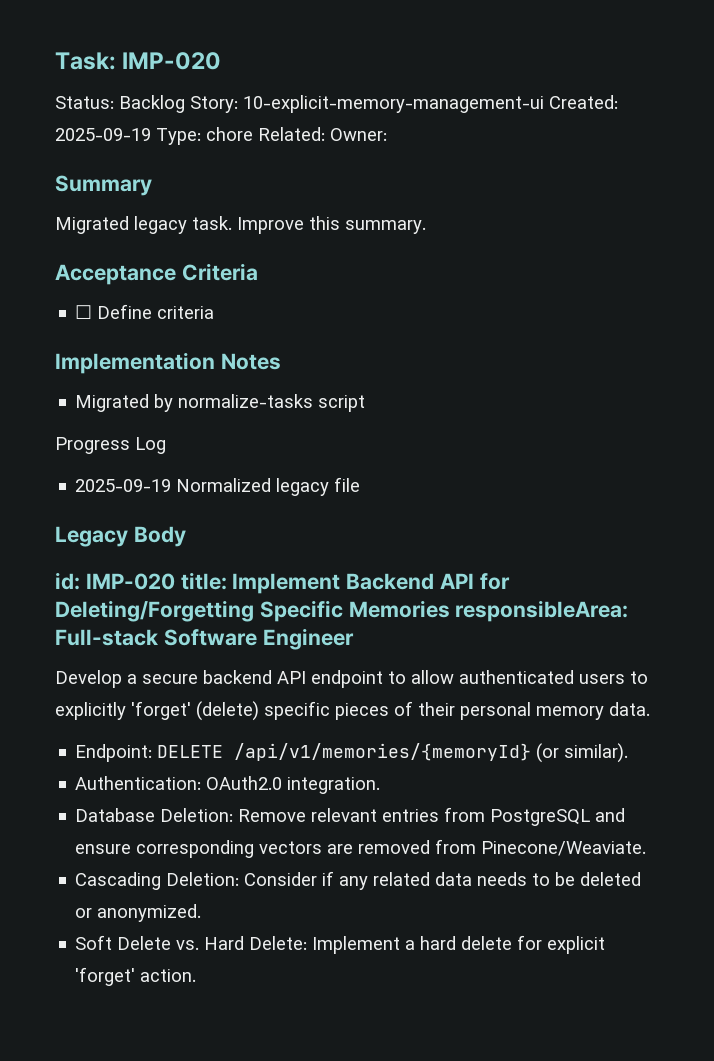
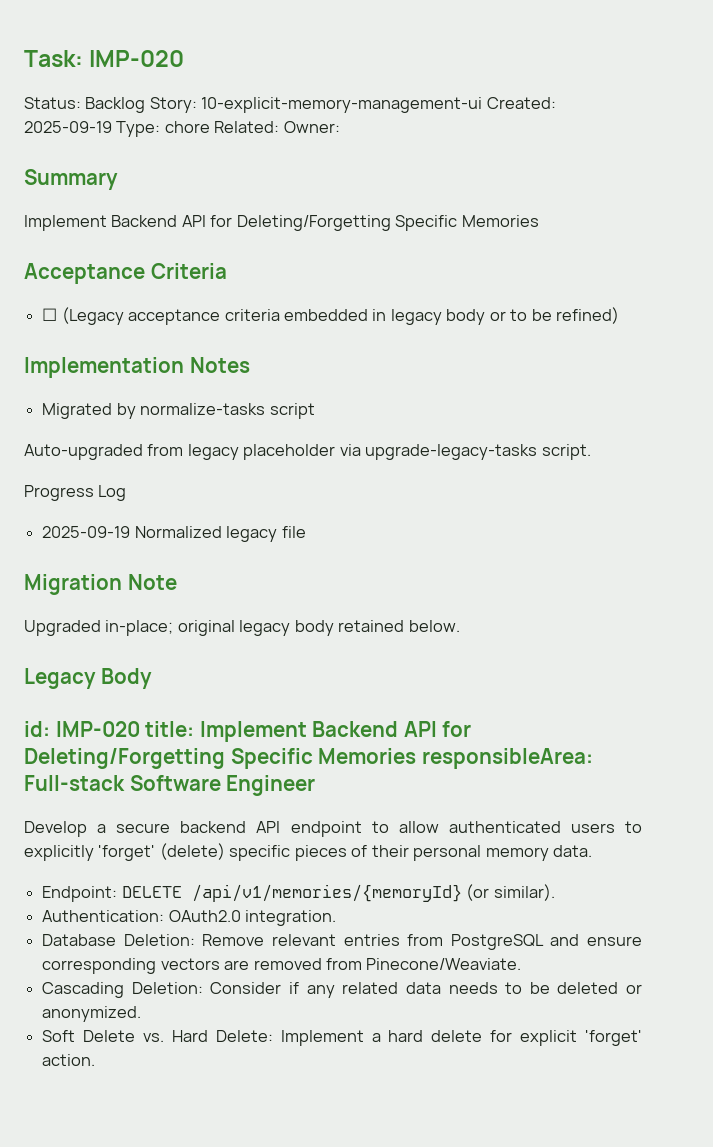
  Summary
- Migrated legacy task. Improve this summary.
+ Implement Backend API for Deleting/Forgetting Specific Memories
- ☐ Define criteria
+ ☐ (Legacy acceptance criteria embedded in legacy body or to be refined)
+ Auto-upgraded from legacy placeholder via upgrade-legacy-tasks script.
+ Migration Note
+ Upgraded in-place; original legacy body retained below.

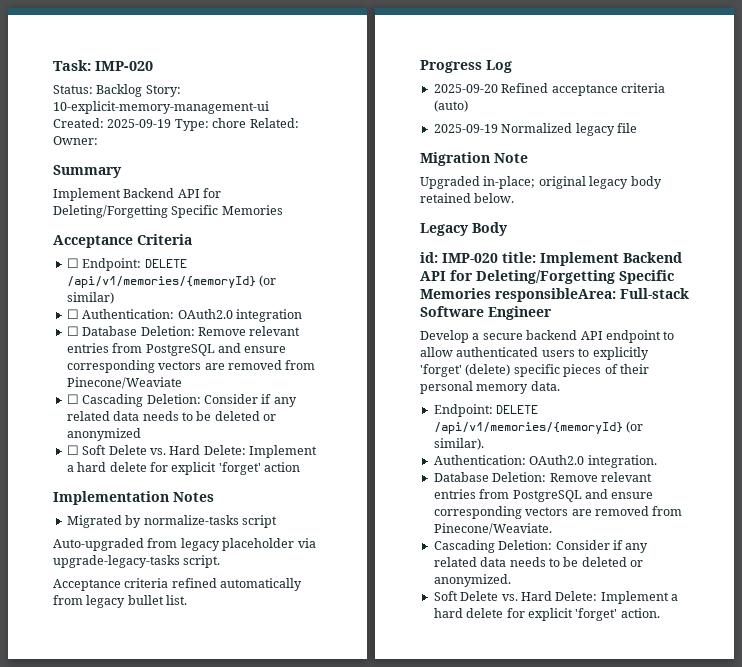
- ☐ (Legacy acceptance criteria embedded in legacy body or to be refined)
+ ☐ Endpoint: DELETE /api/v1/memories/{memoryId} (or similar)
+ ☐ Authentication: OAuth2.0 integration
+ ☐ Database Deletion: Remove relevant entries from PostgreSQL and ensure corresponding vectors are removed from Pinecone/Weaviate
+ ☐ Cascading Deletion: Consider if any related data needs to be deleted or anonymized
+ ☐ Soft Delete vs. Hard Delete: Implement a hard delete for explicit 'forget' action
+ Acceptance criteria refined automatically from legacy bullet list.
  Progress Log
+ 2025-09-20 Refined acceptance criteria (auto)

